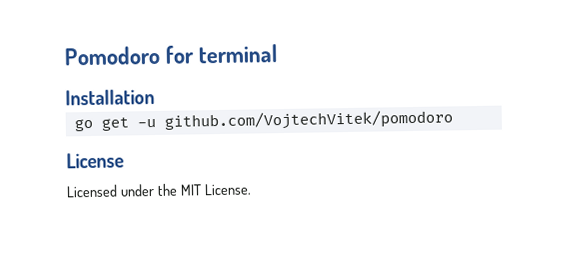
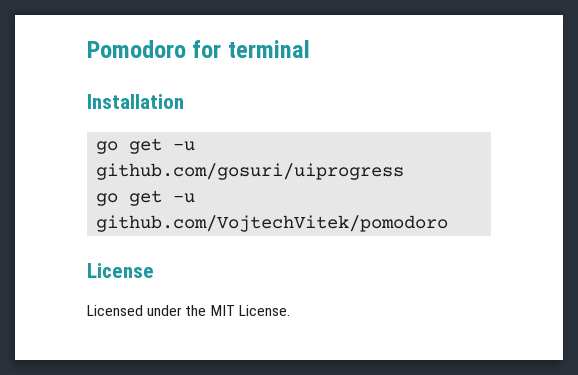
+ go get -u github.com/gosuri/uiprogress

